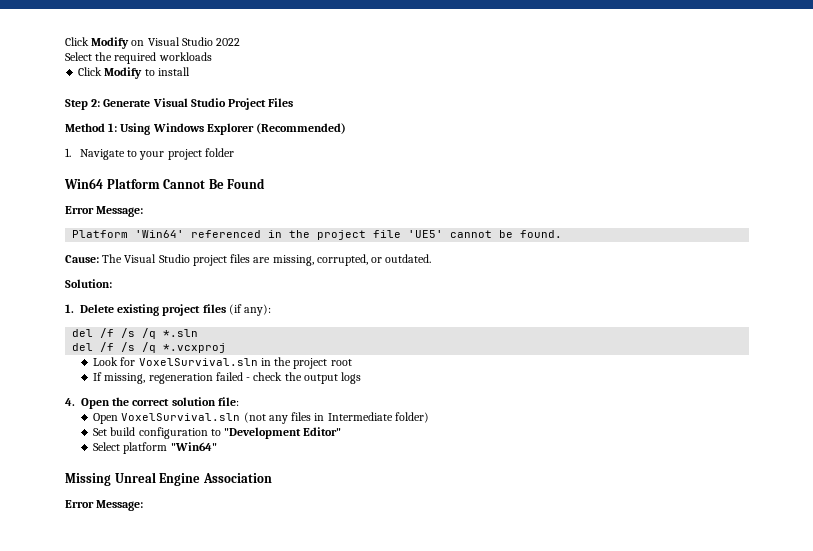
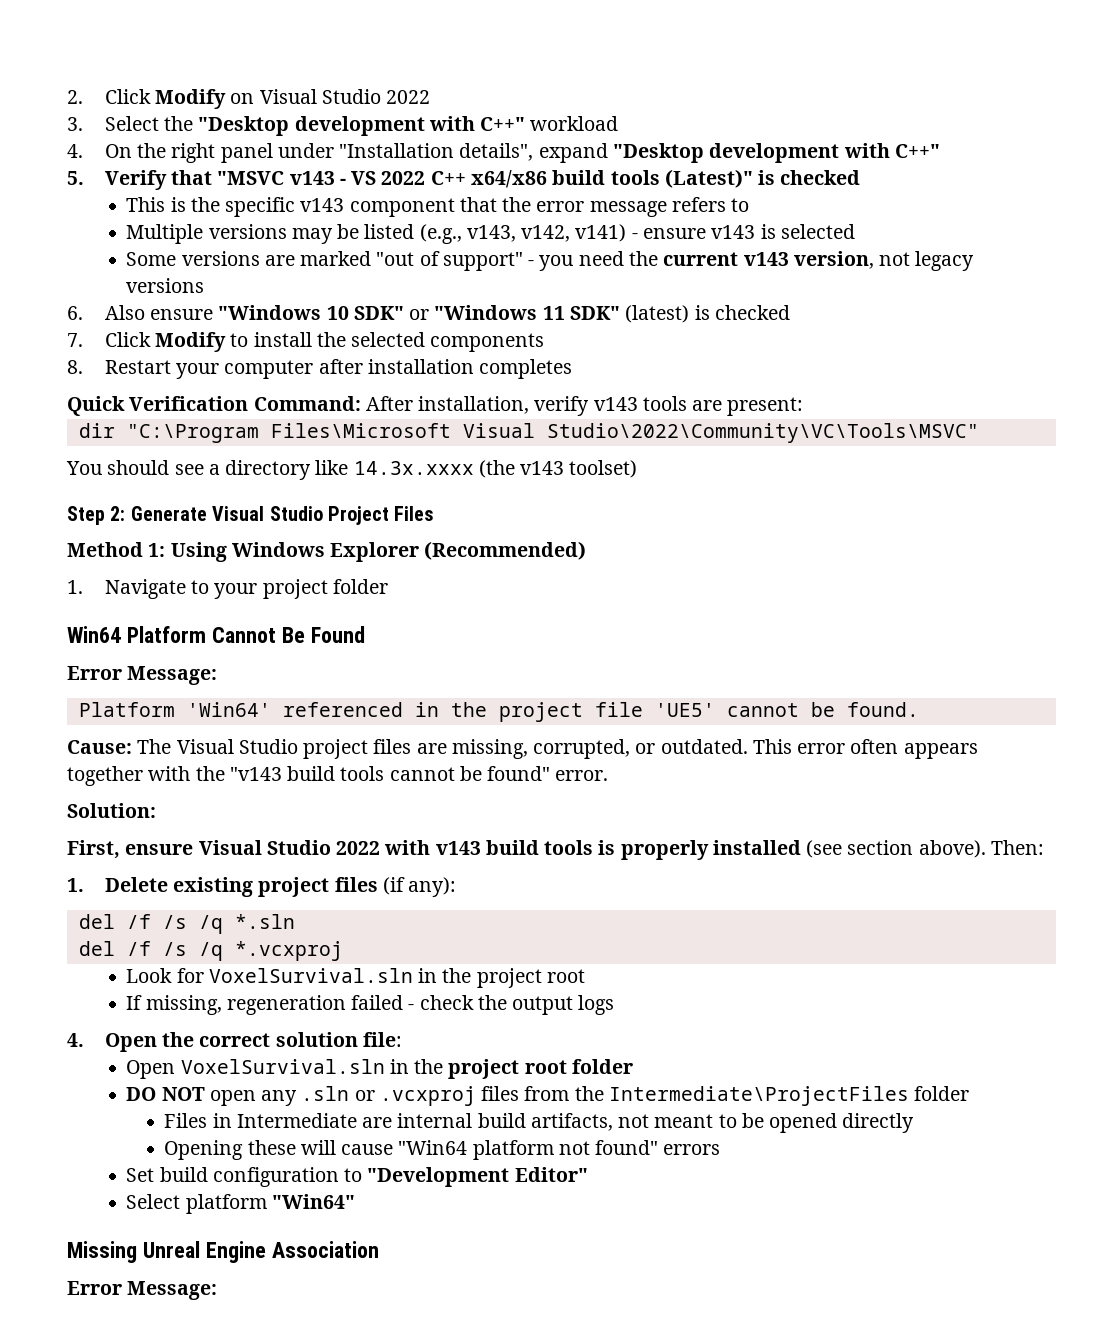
- Click Modify on Visual Studio 2022
+ 2. Click Modify on Visual Studio 2022
- Select the required workloads
- Click Modify to install
+ 3. Select the "Desktop development with C++" workload
+ 4. On the right panel under "Installation details", expand "Desktop development with C++"
+ 5. Verify that "MSVC v143 - VS 2022 C++ x64/x86 build tools (Latest)" is checked
+ This is the specific v143 component that the error message refers to
+ Multiple versions may be listed (e.g., v143, v142, v141) - ensure v143 is selected
+ Some versions are marked "out of support" - you need the current v143 version, not legacy versions
+ 6. Also ensure "Windows 10 SDK" or "Windows 11 SDK" (latest) is checked
+ 7. Click Modify to install the selected components
+ 8. Restart your computer after installation completes
+ Quick Verification Command: After installation, verify v143 tools are present:
+ dir "C:\Program Files\Microsoft Visual Studio\2022\Community\VC\Tools\MSVC"
+ You should see a directory like 14.3x.xxxx (the v143 toolset)
- Cause: The Visual Studio project files are missing, corrupted, or outdated.
+ Cause: The Visual Studio project files are missing, corrupted, or outdated. This error often appears together with the "v143 build tools cannot be found" error.
  Solution:
+ First, ensure Visual Studio 2022 with v143 build tools is properly installed (see section above). Then:
- Open VoxelSurvival.sln (not any files in Intermediate folder)
+ Open VoxelSurvival.sln in the project root folder
+ DO NOT open any .sln or .vcxproj files from the Intermediate\ProjectFiles folder
+ Files in Intermediate are internal build artifacts, not meant to be opened directly
+ Opening these will cause "Win64 platform not found" errors

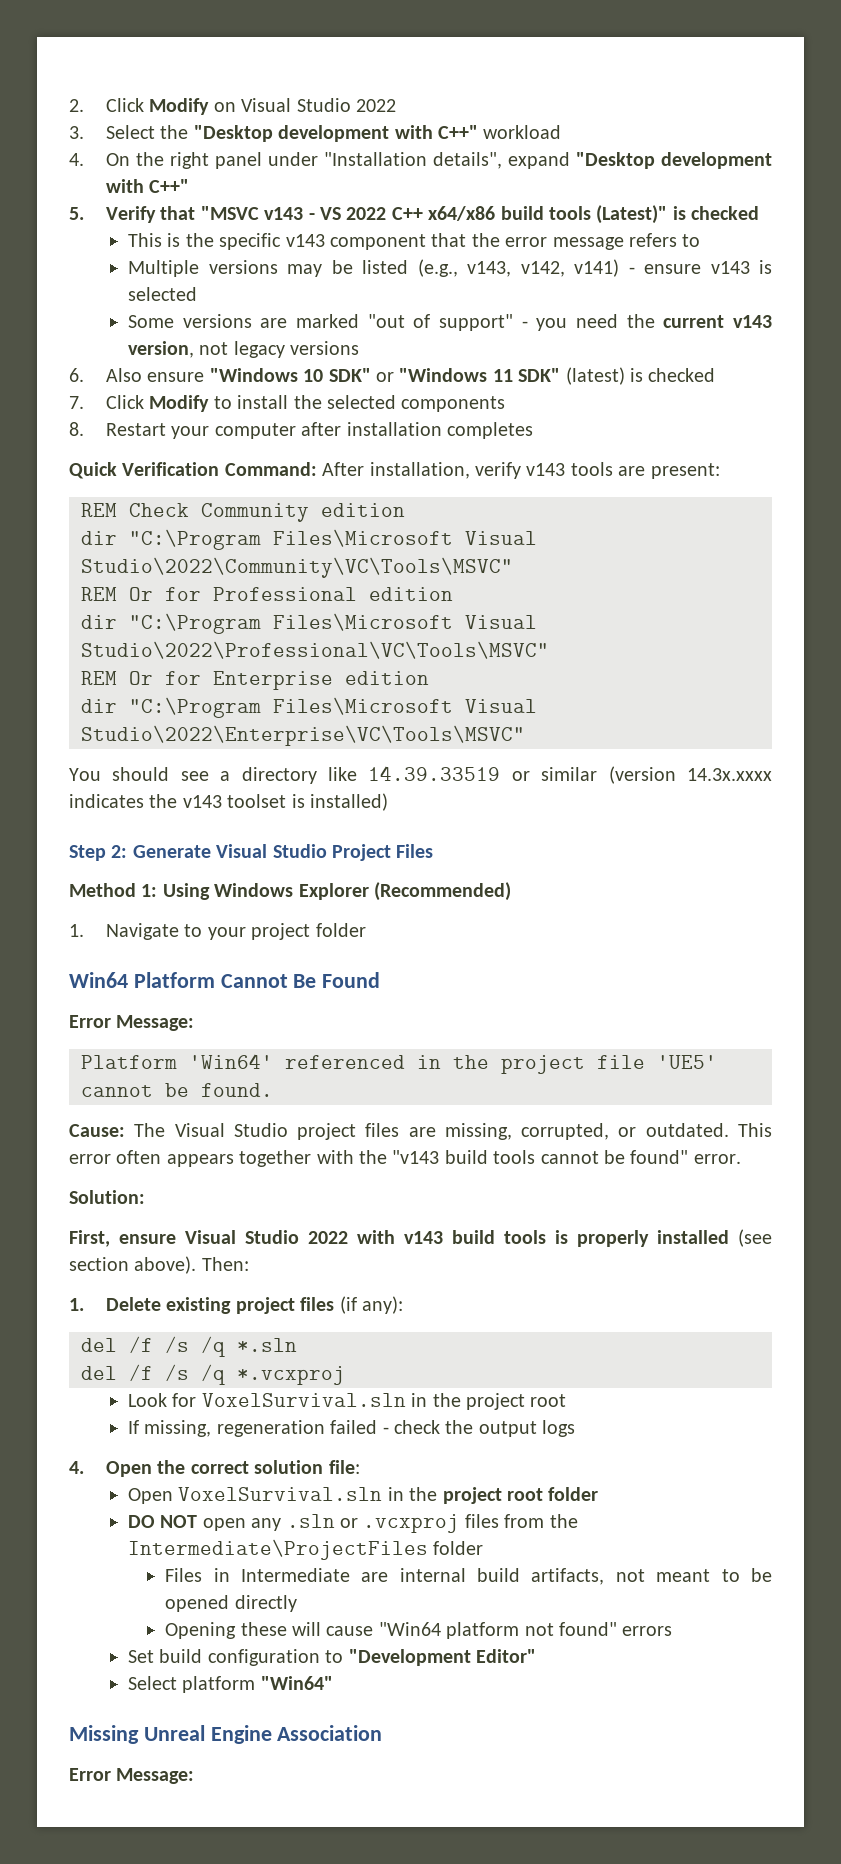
+ REM Check Community edition
+ REM Or for Professional edition
+ dir "C:\Program Files\Microsoft Visual Studio\2022\Professional\VC\Tools\MSVC"
+ REM Or for Enterprise edition
+ dir "C:\Program Files\Microsoft Visual Studio\2022\Enterprise\VC\Tools\MSVC"
- You should see a directory like 14.3x.xxxx (the v143 toolset)
+ You should see a directory like 14.39.33519 or similar (version 14.3x.xxxx indicates the v143 toolset is installed)

